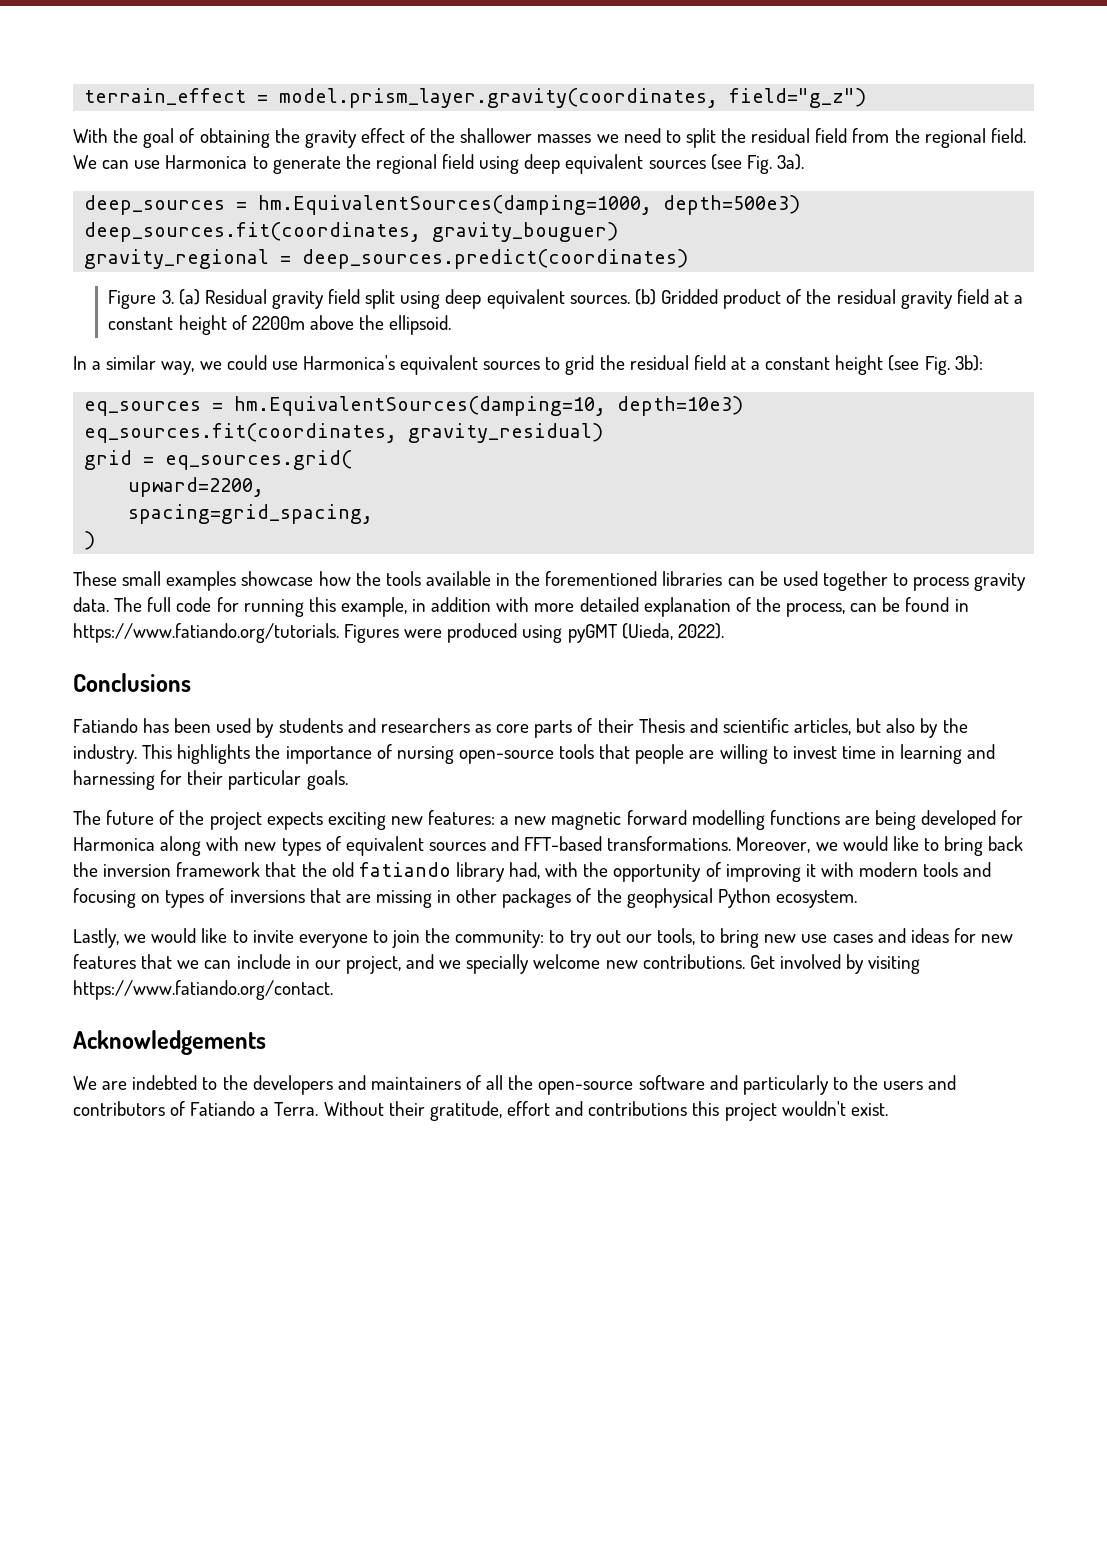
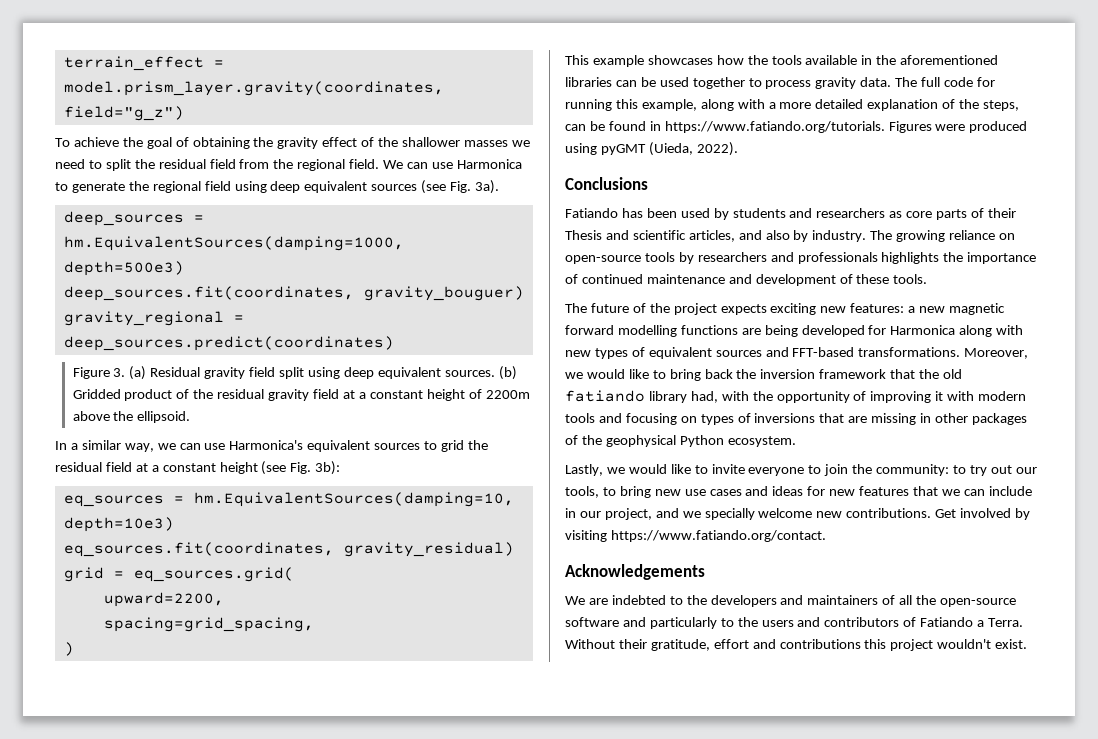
- With the goal of obtaining the gravity effect of the shallower masses we need to split the residual field from the regional field.
+ To achieve the goal of obtaining the gravity effect of the shallower masses we need to split the residual field from the regional field.
- In a similar way, we could use Harmonica's equivalent sources to grid the residual field at a constant height (see Fig. 3b):
+ In a similar way, we can use Harmonica's equivalent sources to grid the residual field at a constant height (see Fig. 3b):
- These small examples showcase how the tools available in the forementioned libraries can be used together to process gravity data.
+ This example showcases how the tools available in the aforementioned libraries can be used together to process gravity data.
- The full code for running this example, in addition with more detailed explanation of the process, can be found in https://www.fatiando.org/tutorials. Figures were produced using pyGMT (Uieda, 2022).
+ The full code for running this example, along with a more detailed explanation of the steps, can be found in https://www.fatiando.org/tutorials. Figures were produced using pyGMT (Uieda, 2022).
- Fatiando has been used by students and researchers as core parts of their Thesis and scientific articles, but also by the industry. This highlights the importance of nursing open-source tools that people are willing to invest time in learning and harnessing for their particular goals.
+ Fatiando has been used by students and researchers as core parts of their Thesis and scientific articles, and also by industry. The growing reliance on open-source tools by researchers and professionals highlights the importance of continued maintenance and development of these tools.

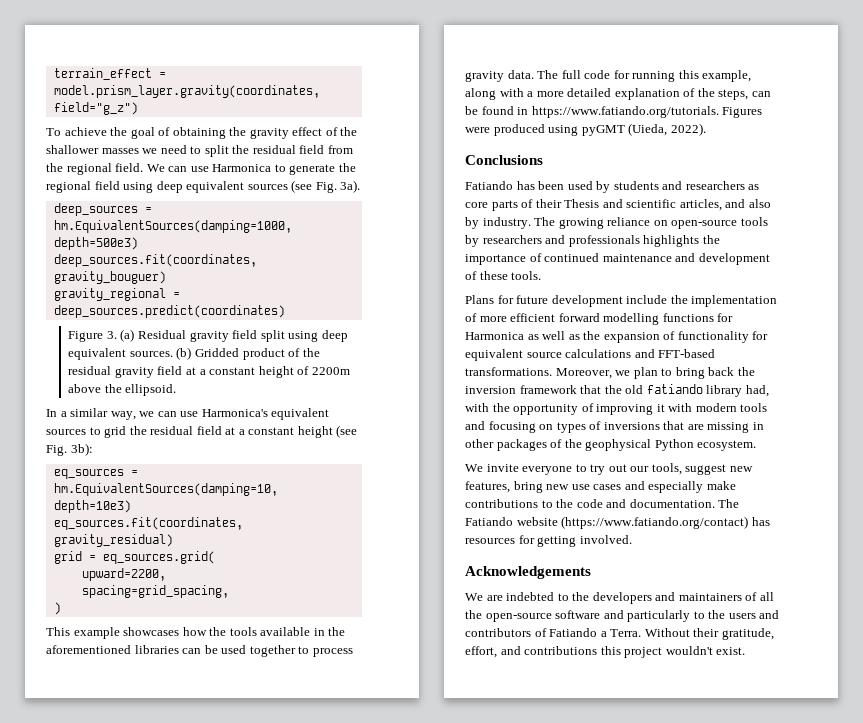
- The future of the project expects exciting new features: a new magnetic forward modelling functions are being developed for Harmonica along with new types of equivalent sources and FFT-based transformations.
+ Plans for future development include the implementation of more efficient forward modelling functions for Harmonica as well as the expansion of functionality for equivalent source calculations and FFT-based transformations.
- Moreover, we would like to bring back the inversion framework that the old fatiando library had, with the opportunity of improving it with modern tools and focusing on types of inversions that are missing in other packages of the geophysical Python ecosystem.
+ Moreover, we plan to bring back the inversion framework that the old fatiando library had, with the opportunity of improving it with modern tools and focusing on types of inversions that are missing in other packages of the geophysical Python ecosystem.
- Lastly, we would like to invite everyone to join the community: to try out our tools, to bring new use cases and ideas for new features that we can include in our project, and we specially welcome new contributions. Get involved by visiting https://www.fatiando.org/contact.
+ We invite everyone to try out our tools, suggest new features, bring new use cases and especially make contributions to the code and documentation. The Fatiando website (https://www.fatiando.org/contact) has resources for getting involved.
- Without their gratitude, effort and contributions this project wouldn't exist.
+ Without their gratitude, effort, and contributions this project wouldn't exist.

